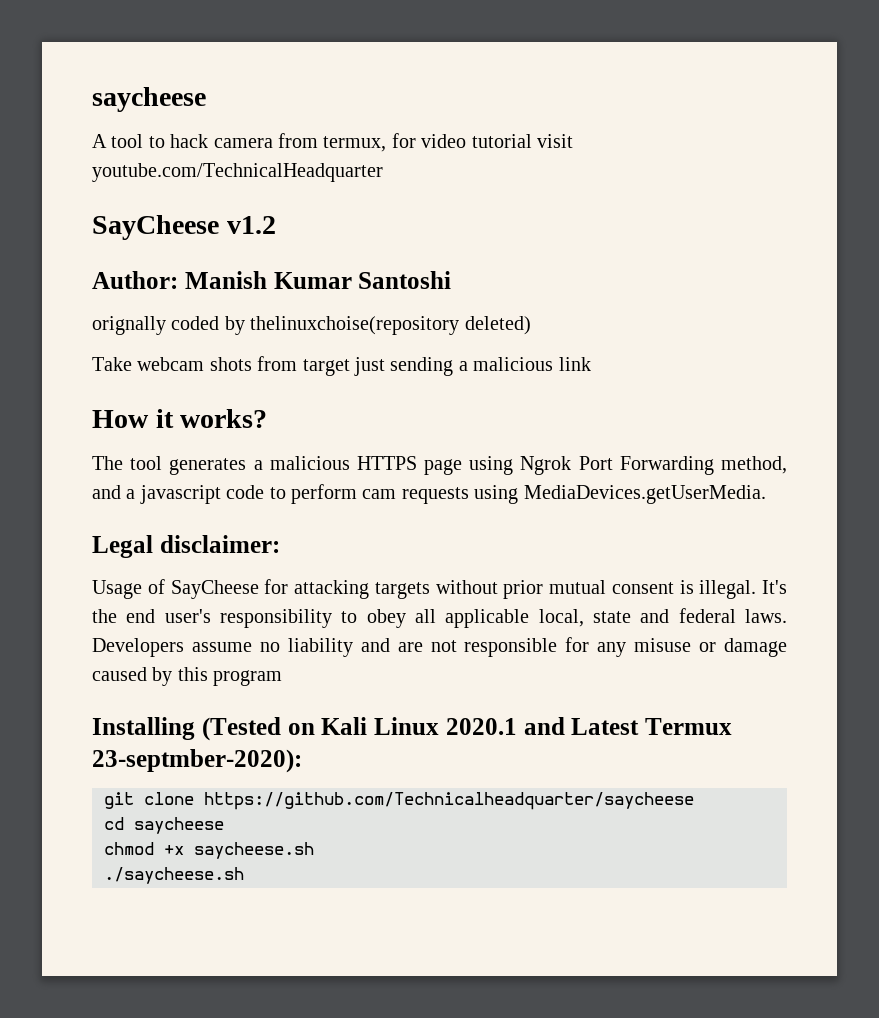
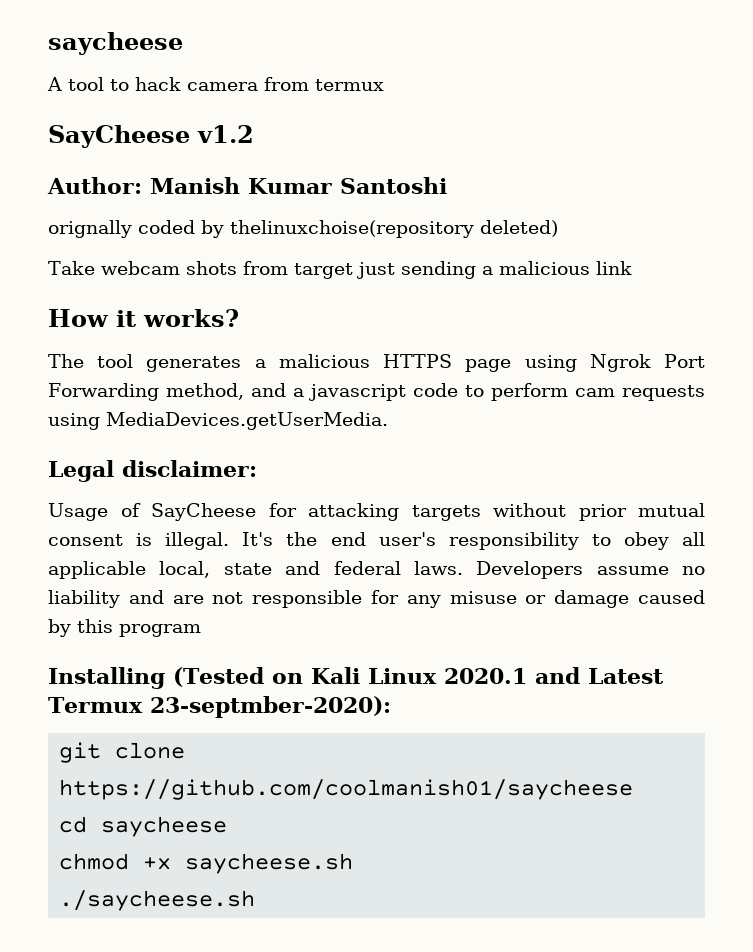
- A tool to hack camera from termux, for video tutorial visit youtube.com/TechnicalHeadquarter
+ A tool to hack camera from termux
- git clone https://github.com/Technicalheadquarter/saycheese
+ git clone https://github.com/coolmanish01/saycheese

